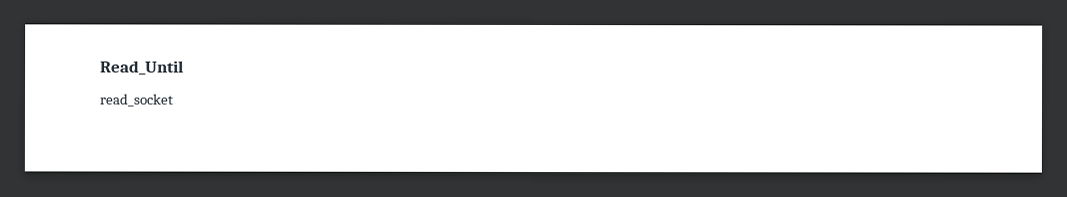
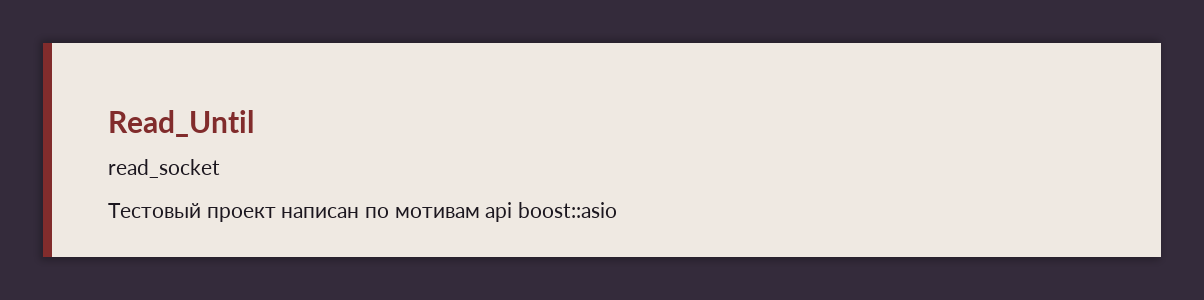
+ Тестовый проект написан по мотивам api boost::asio

